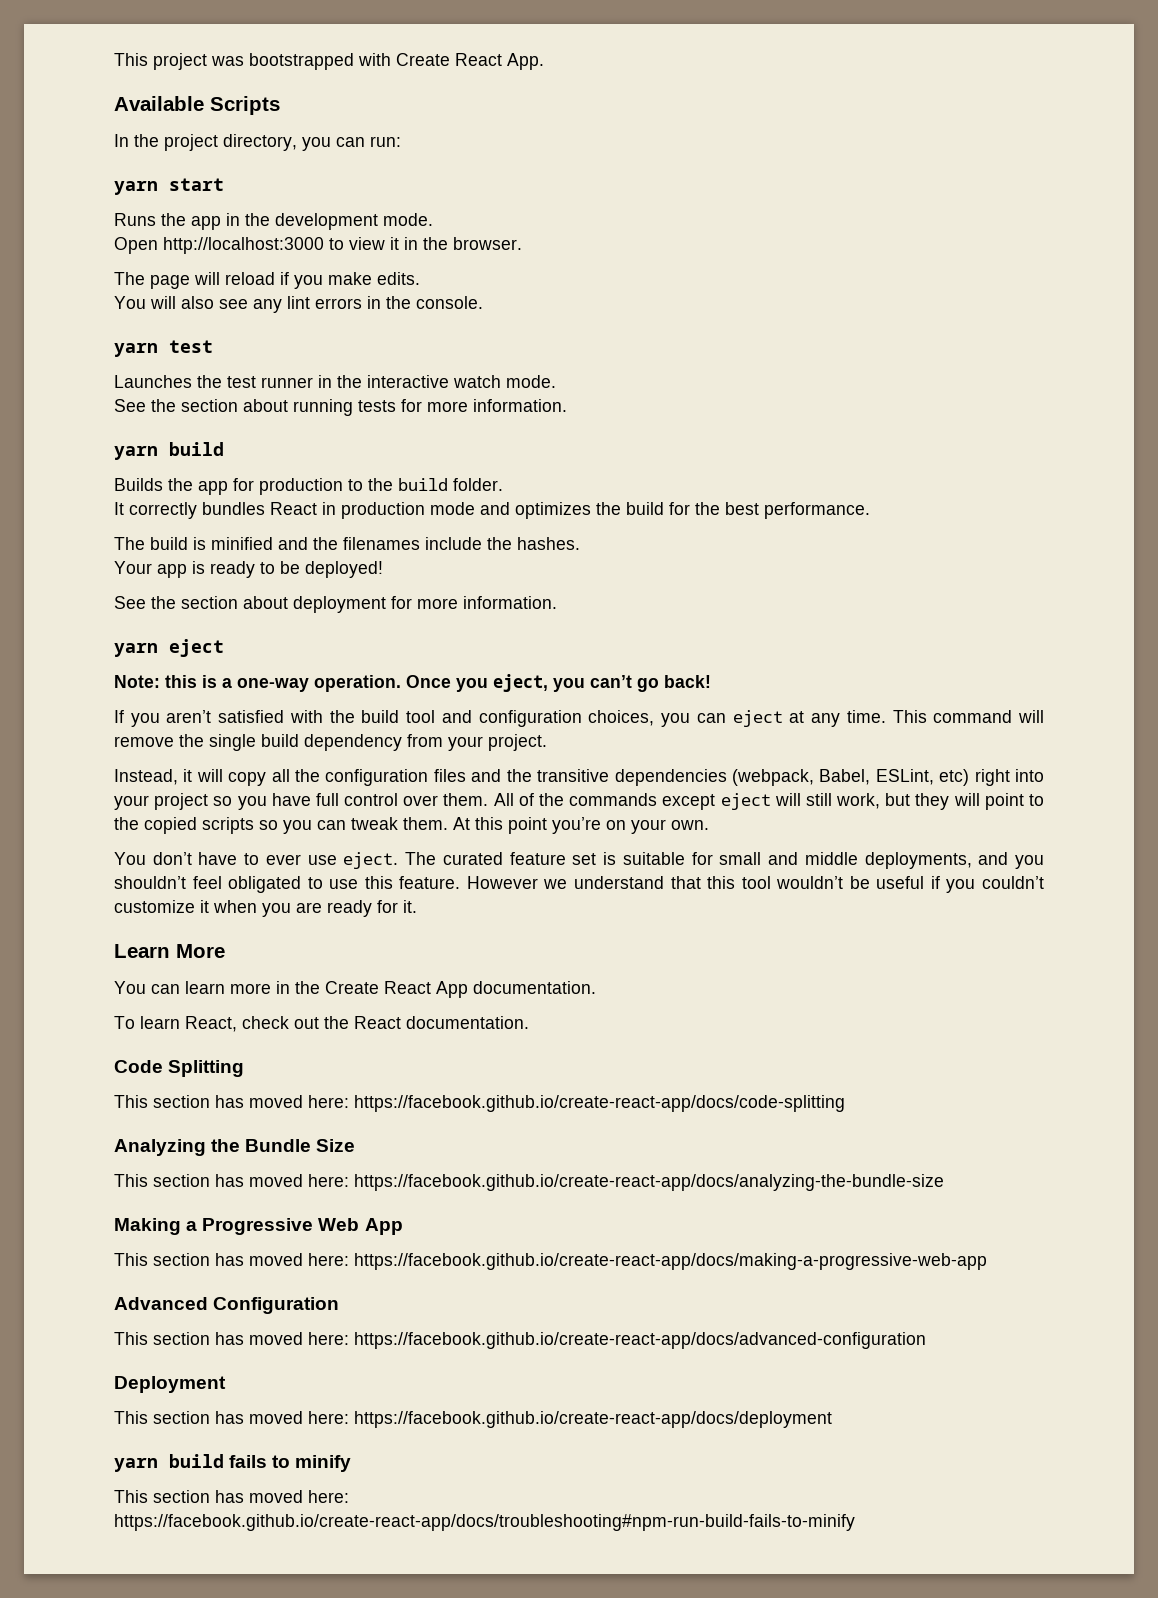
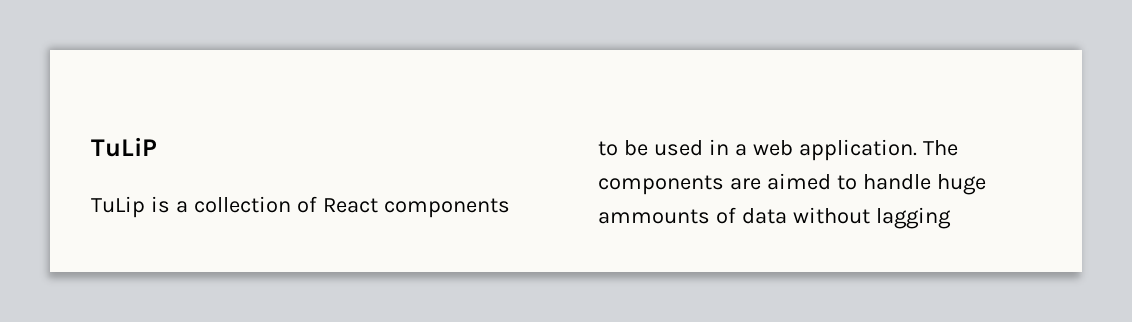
- This project was bootstrapped with Create React App.
- Available Scripts
- In the project directory, you can run:
- yarn start
- Runs the app in the development mode.
- Open http://localhost:3000 to view it in the browser.
- The page will reload if you make edits.
- You will also see any lint errors in the console.
- yarn test
- Launches the test runner in the interactive watch mode.
- See the section about running tests for more information.
- yarn build
- Builds the app for production to the build folder.
- It correctly bundles React in production mode and optimizes the build for the best performance.
- The build is minified and the filenames include the hashes.
- Your app is ready to be deployed!
- See the section about deployment for more information.
- yarn eject
- Note: this is a one-way operation. Once you eject, you can’t go back!
- If you aren’t satisfied with the build tool and configuration choices, you can eject at any time. This command will remove the single build dependency from your project.
- Instead, it will copy all the configuration files and the transitive dependencies (webpack, Babel, ESLint, etc) right into your project so you have full control over them. All of the commands except eject will still work, but they will point to the copied scripts so you can tweak them. At this point you’re on your own.
- You don’t have to ever use eject. The curated feature set is suitable for small and middle deployments, and you shouldn’t feel obligated to use this feature. However we understand that this tool wouldn’t be useful if you couldn’t customize it when you are ready for it.
- Learn More
- You can learn more in the Create React App documentation.
- To learn React, check out the React documentation.
- Code Splitting
- This section has moved here: https://facebook.github.io/create-react-app/docs/code-splitting
- Analyzing the Bundle Size
- This section has moved here: https://facebook.github.io/create-react-app/docs/analyzing-the-bundle-size
- Making a Progressive Web App
- This section has moved here: https://facebook.github.io/create-react-app/docs/making-a-progressive-web-app
- Advanced Configuration
- This section has moved here: https://facebook.github.io/create-react-app/docs/advanced-configuration
- Deployment
- This section has moved here: https://facebook.github.io/create-react-app/docs/deployment
- yarn build fails to minify
- This section has moved here: https://facebook.github.io/create-react-app/docs/troubleshooting#npm-run-build-fails-to-minify
+ TuLiP
+ TuLip is a collection of React components to be used in a web application. The components are aimed to handle huge ammounts of data without lagging

